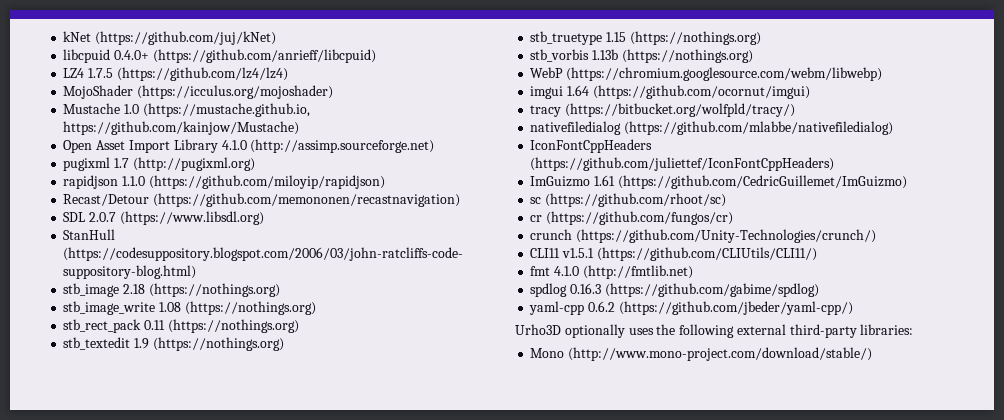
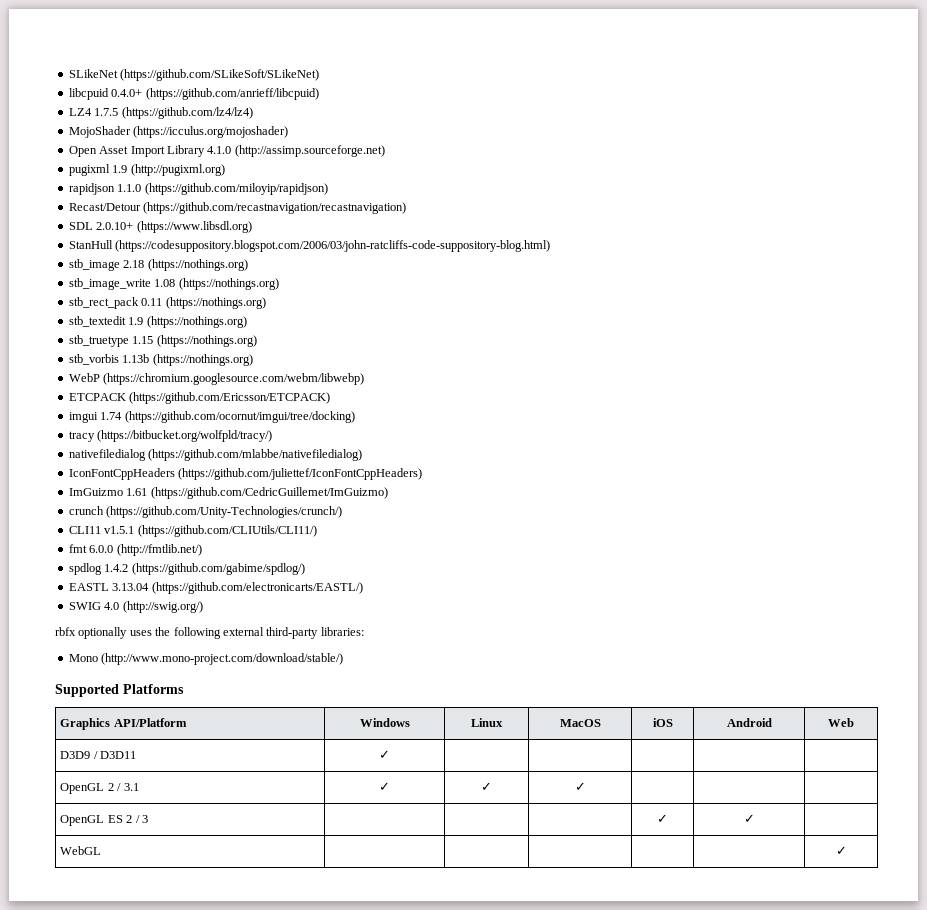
- kNet (https://github.com/juj/kNet)
+ SLikeNet (https://github.com/SLikeSoft/SLikeNet)
- Mustache 1.0 (https://mustache.github.io, https://github.com/kainjow/Mustache)
- pugixml 1.7 (http://pugixml.org)
+ pugixml 1.9 (http://pugixml.org)
- Recast/Detour (https://github.com/memononen/recastnavigation)
+ Recast/Detour (https://github.com/recastnavigation/recastnavigation)
- SDL 2.0.7 (https://www.libsdl.org)
+ SDL 2.0.10+ (https://www.libsdl.org)
+ ETCPACK (https://github.com/Ericsson/ETCPACK)
- imgui 1.64 (https://github.com/ocornut/imgui)
+ imgui 1.74 (https://github.com/ocornut/imgui/tree/docking)
- sc (https://github.com/rhoot/sc)
- cr (https://github.com/fungos/cr)
- fmt 4.1.0 (http://fmtlib.net)
+ fmt 6.0.0 (http://fmtlib.net/)
- spdlog 0.16.3 (https://github.com/gabime/spdlog)
- yaml-cpp 0.6.2 (https://github.com/jbeder/yaml-cpp/)
- Urho3D optionally uses the following external third-party libraries:
+ spdlog 1.4.2 (https://github.com/gabime/spdlog/)
+ EASTL 3.13.04 (https://github.com/electronicarts/EASTL/)
+ SWIG 4.0 (http://swig.org/)
+ rbfx optionally uses the following external third-party libraries:
+ Supported Platforms
+ Graphics API/Platform | Windows | Linux | MacOS | iOS | Android | Web
+ D3D9 / D3D11 | ✓ | | | | |
+ OpenGL 2 / 3.1 | ✓ | ✓ | ✓ | | |
+ OpenGL ES 2 / 3 | | | | ✓ | ✓ |
+ WebGL | | | | | | ✓

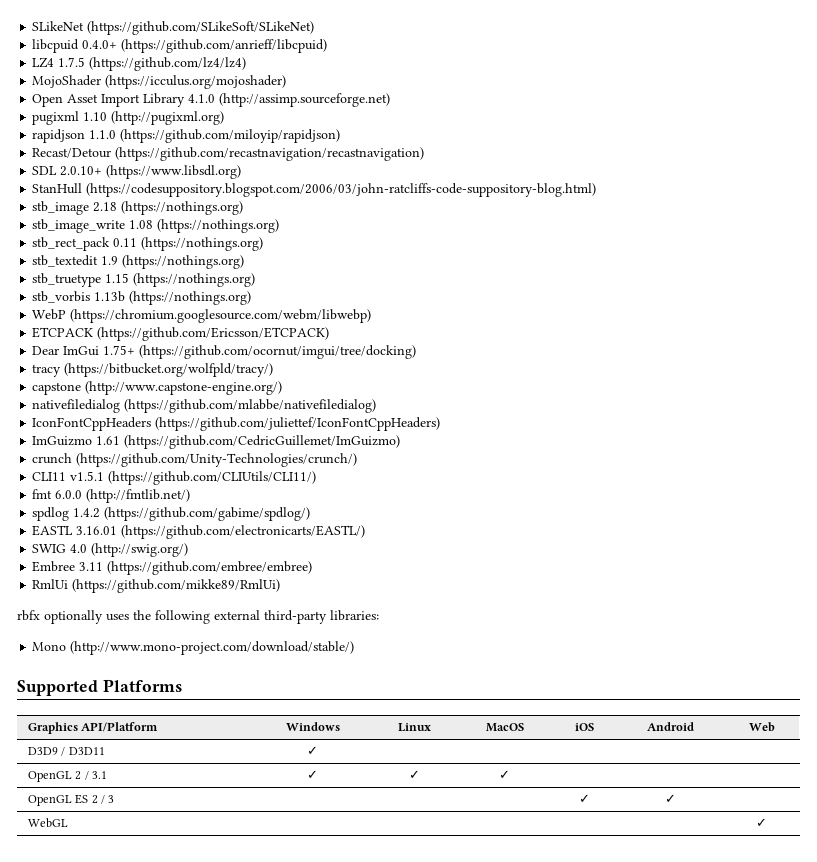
- pugixml 1.9 (http://pugixml.org)
+ pugixml 1.10 (http://pugixml.org)
- imgui 1.74 (https://github.com/ocornut/imgui/tree/docking)
+ Dear ImGui 1.75+ (https://github.com/ocornut/imgui/tree/docking)
+ capstone (http://www.capstone-engine.org/)
- EASTL 3.13.04 (https://github.com/electronicarts/EASTL/)
+ EASTL 3.16.01 (https://github.com/electronicarts/EASTL/)
+ Embree 3.11 (https://github.com/embree/embree)
+ RmlUi (https://github.com/mikke89/RmlUi)

